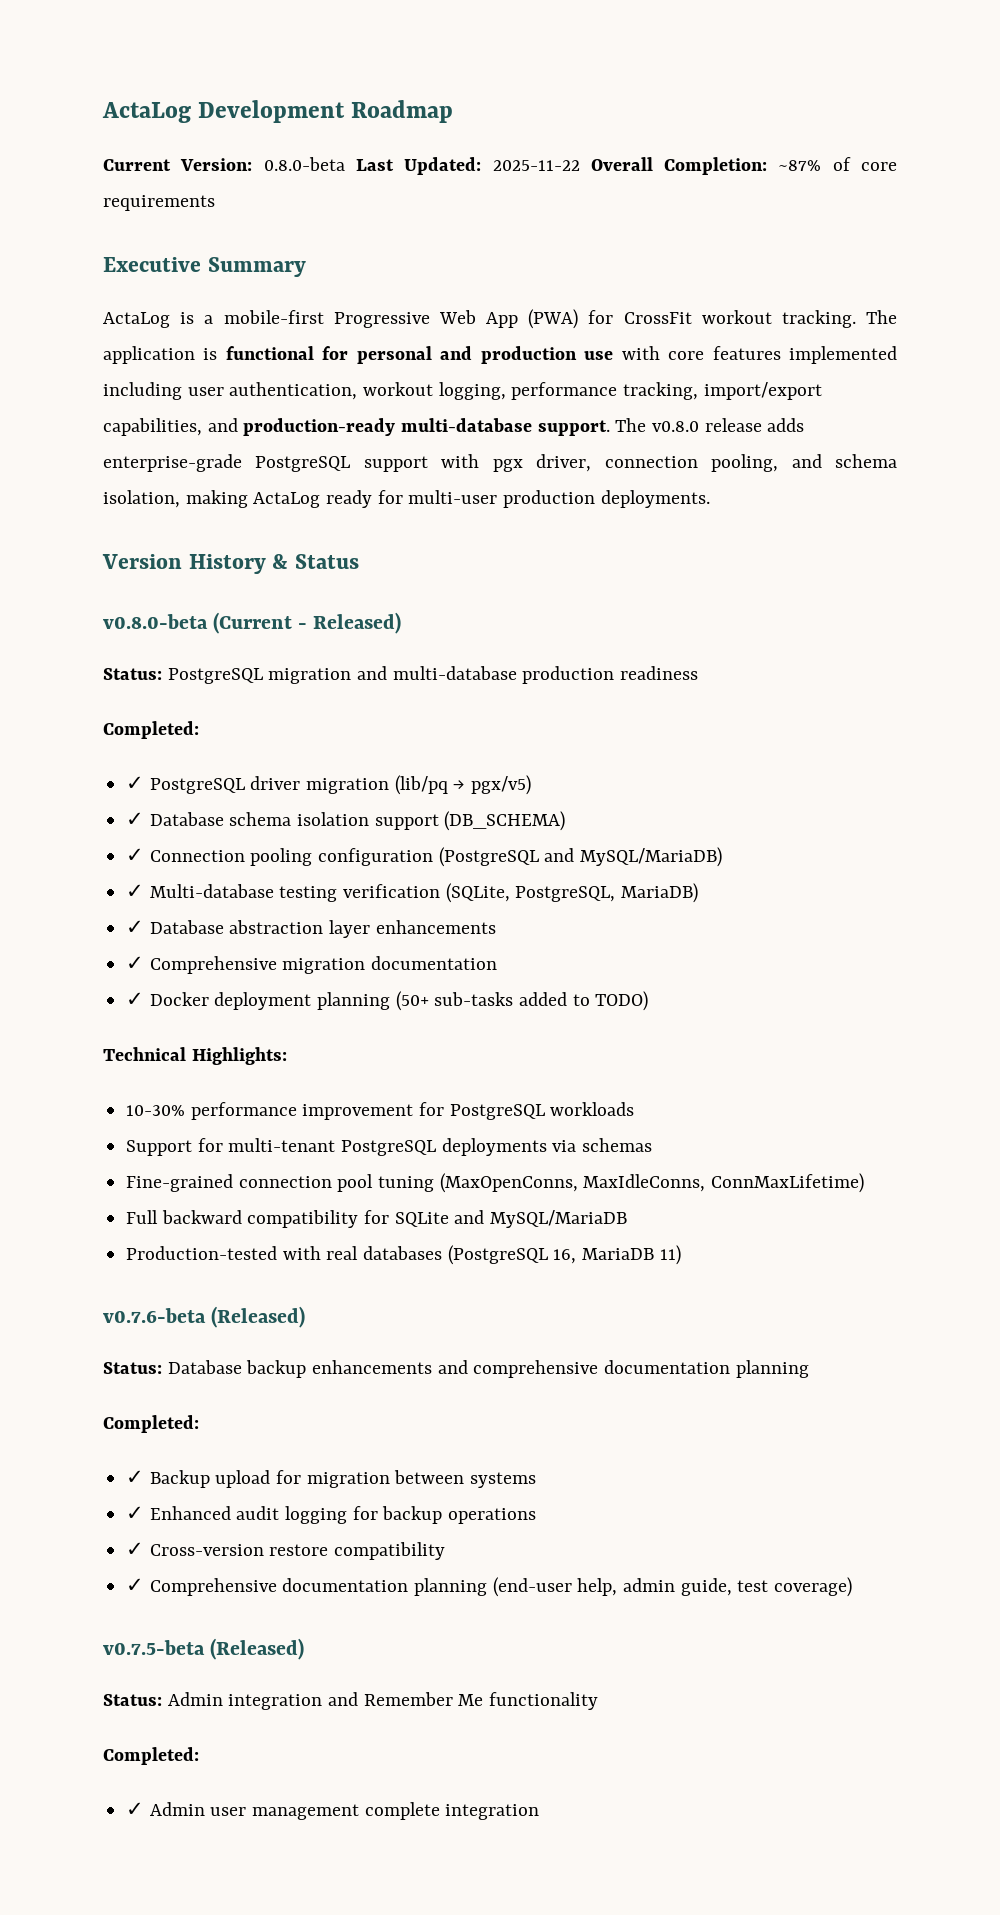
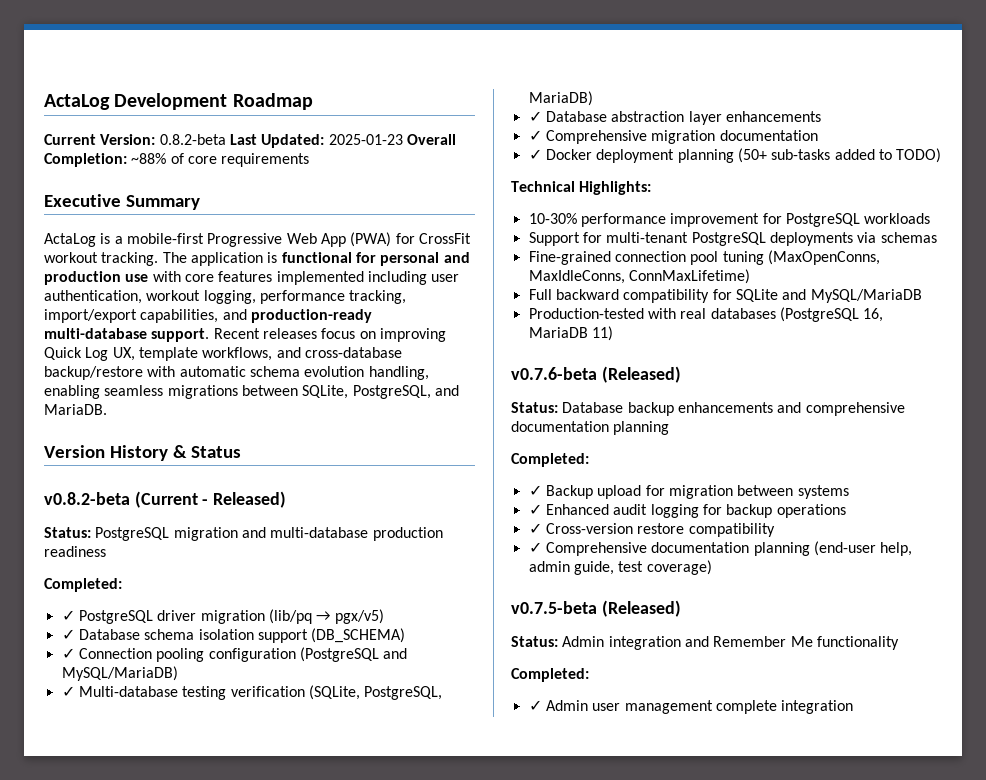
- Current Version: 0.8.0-beta Last Updated: 2025-11-22 Overall Completion: ~87% of core requirements
+ Current Version: 0.8.2-beta Last Updated: 2025-01-23 Overall Completion: ~88% of core requirements
- The v0.8.0 release adds enterprise-grade PostgreSQL support with pgx driver, connection pooling, and schema isolation, making ActaLog ready for multi-user production deployments.
+ Recent releases focus on improving Quick Log UX, template workflows, and cross-database backup/restore with automatic schema evolution handling, enabling seamless migrations between SQLite, PostgreSQL, and MariaDB.
- v0.8.0-beta (Current - Released)
+ v0.8.2-beta (Current - Released)

